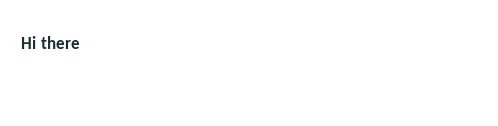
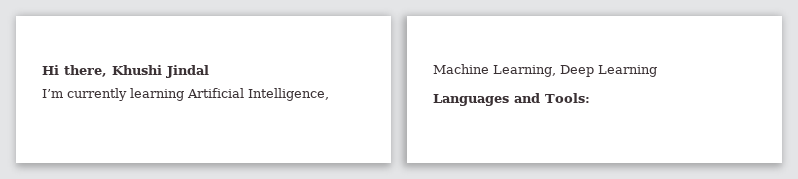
- Hi there
+ Hi there, Khushi Jindal
+ I’m currently learning Artificial Intelligence, Machine Learning, Deep Learning
+ Languages and Tools:

